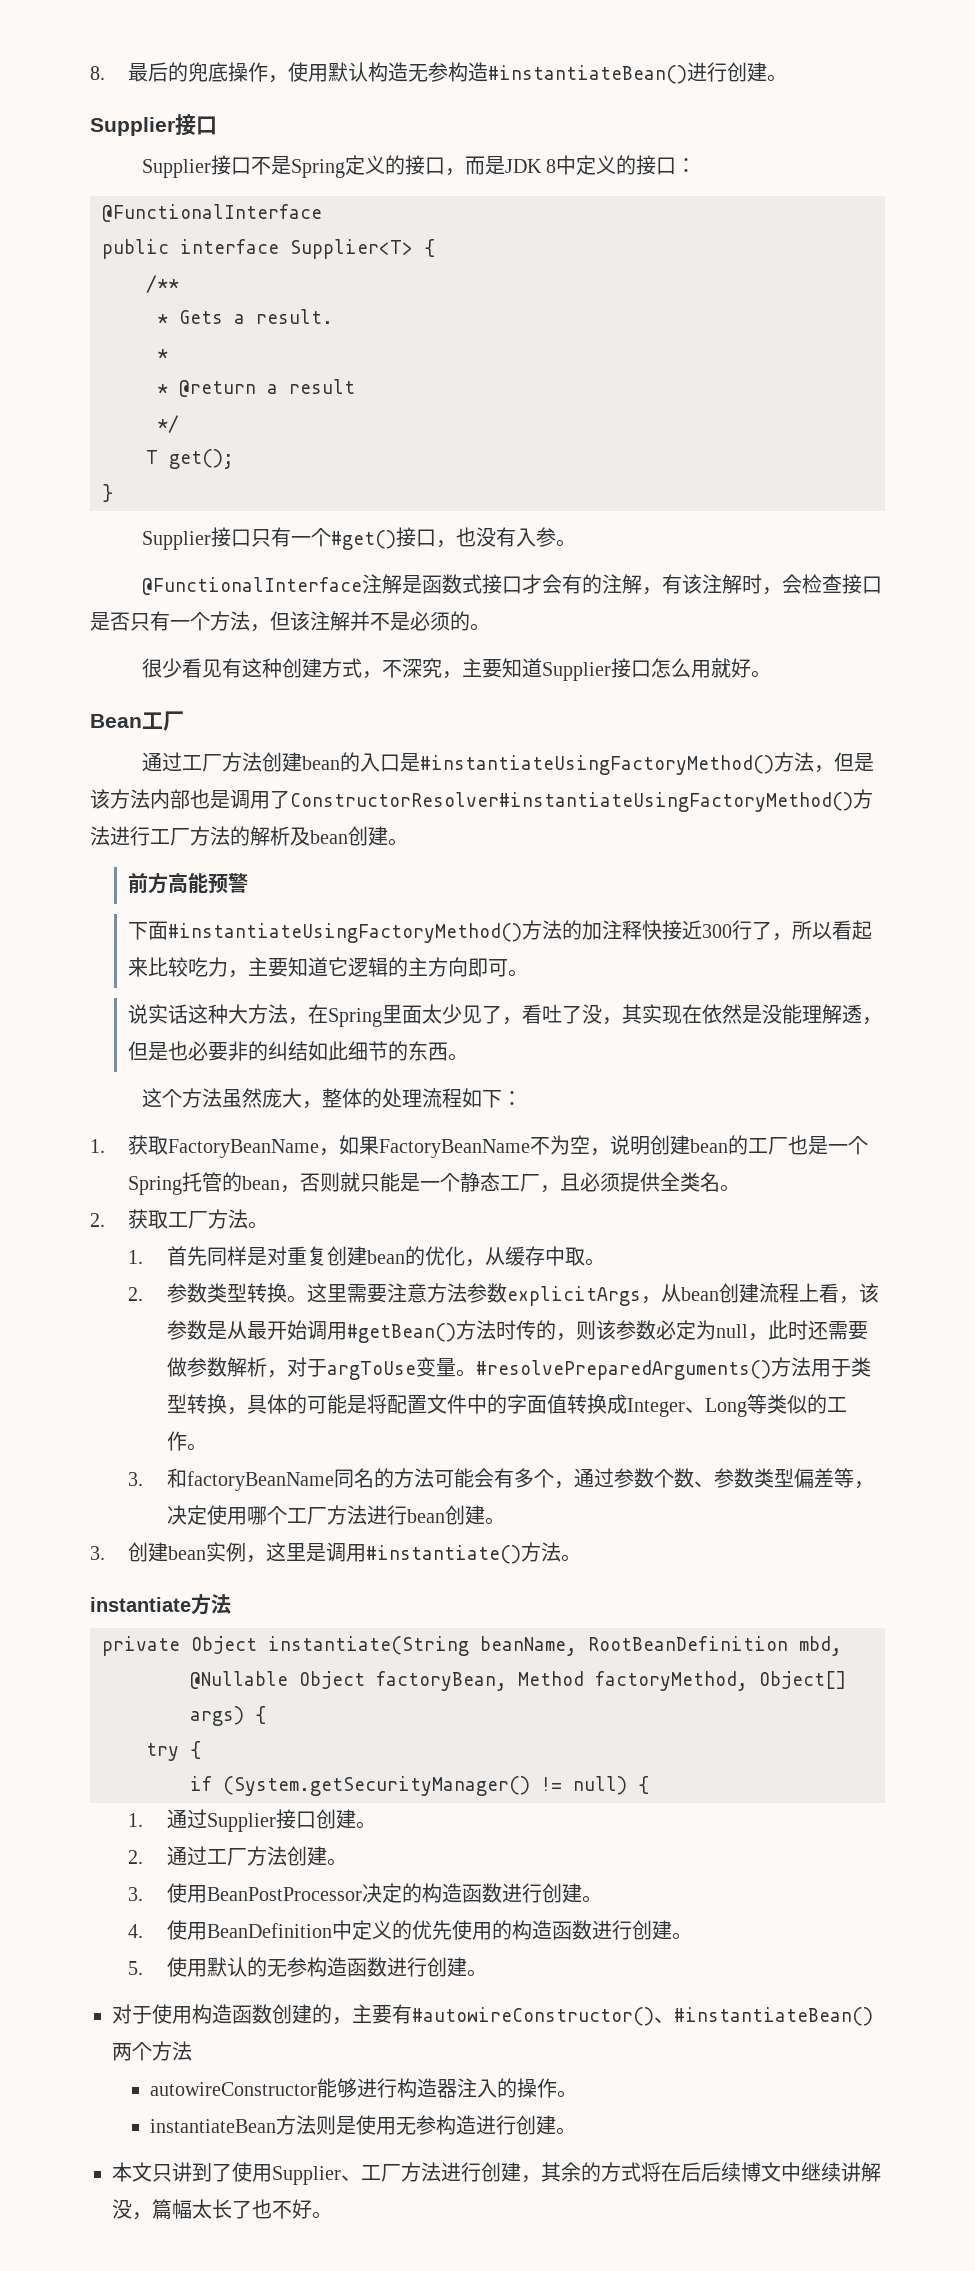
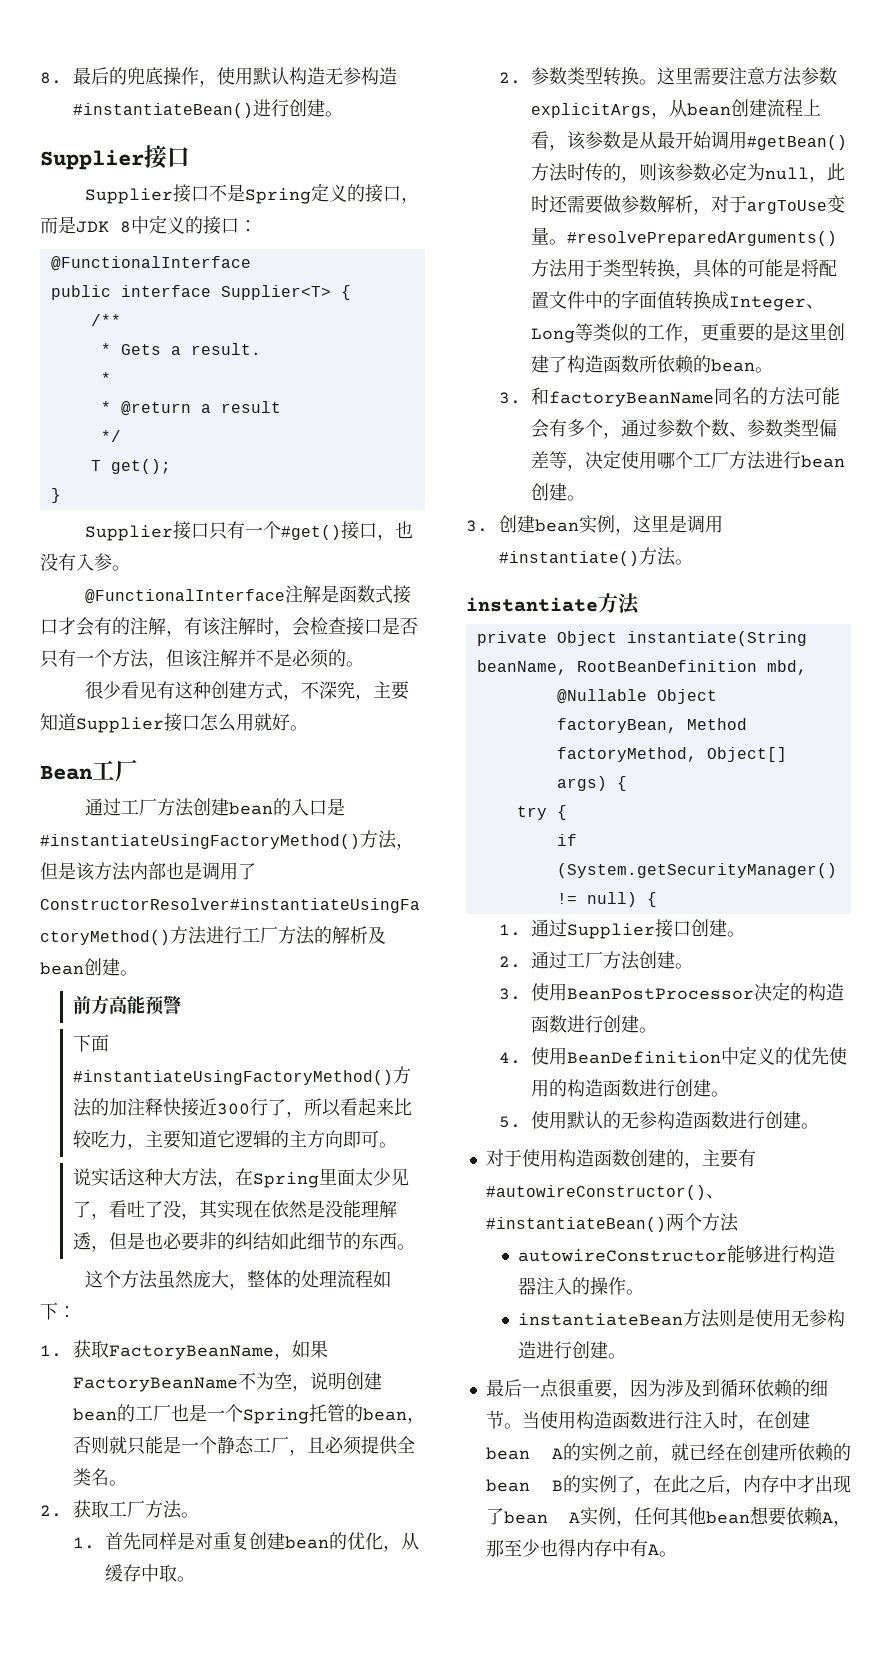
- #resolvePreparedArguments()方法用于类型转换，具体的可能是将配置文件中的字面值转换成Integer、Long等类似的工作。
+ #resolvePreparedArguments()方法用于类型转换，具体的可能是将配置文件中的字面值转换成Integer、Long等类似的工作，更重要的是这里创建了构造函数所依赖的bean。
- 本文只讲到了使用Supplier、工厂方法进行创建，其余的方式将在后后续博文中继续讲解没，篇幅太长了也不好。
+ 最后一点很重要，因为涉及到循环依赖的细节。当使用构造函数进行注入时，在创建bean A的实例之前，就已经在创建所依赖的bean B的实例了，在此之后，内存中才出现了bean A实例，任何其他bean想要依赖A，那至少也得内存中有A。

